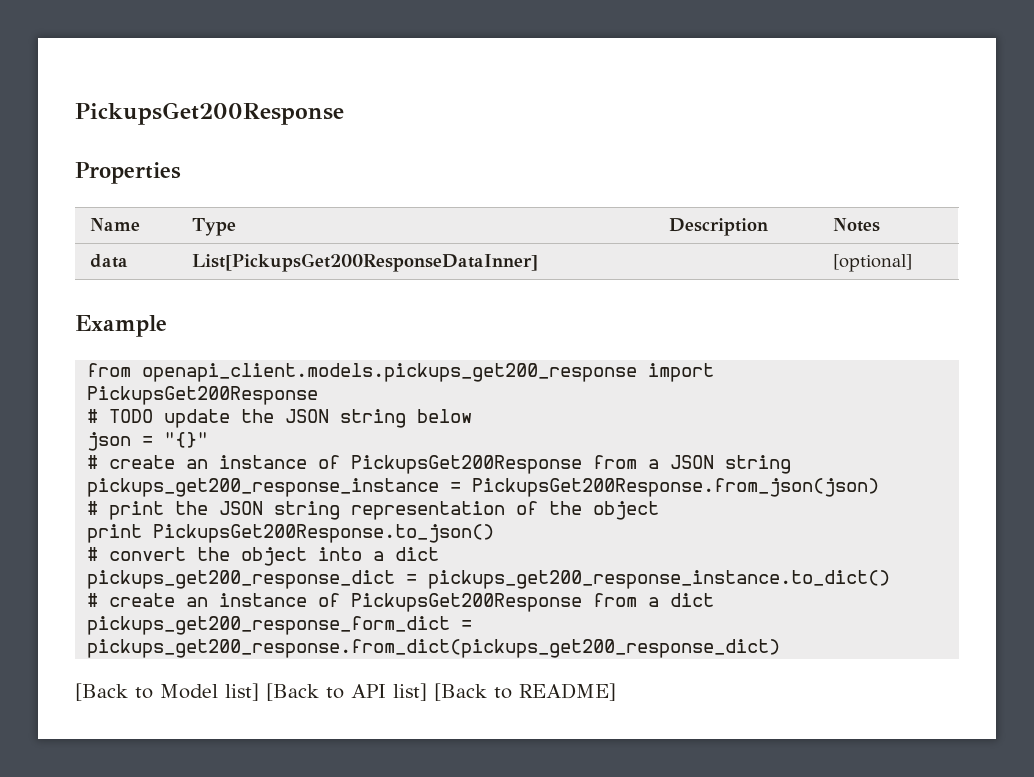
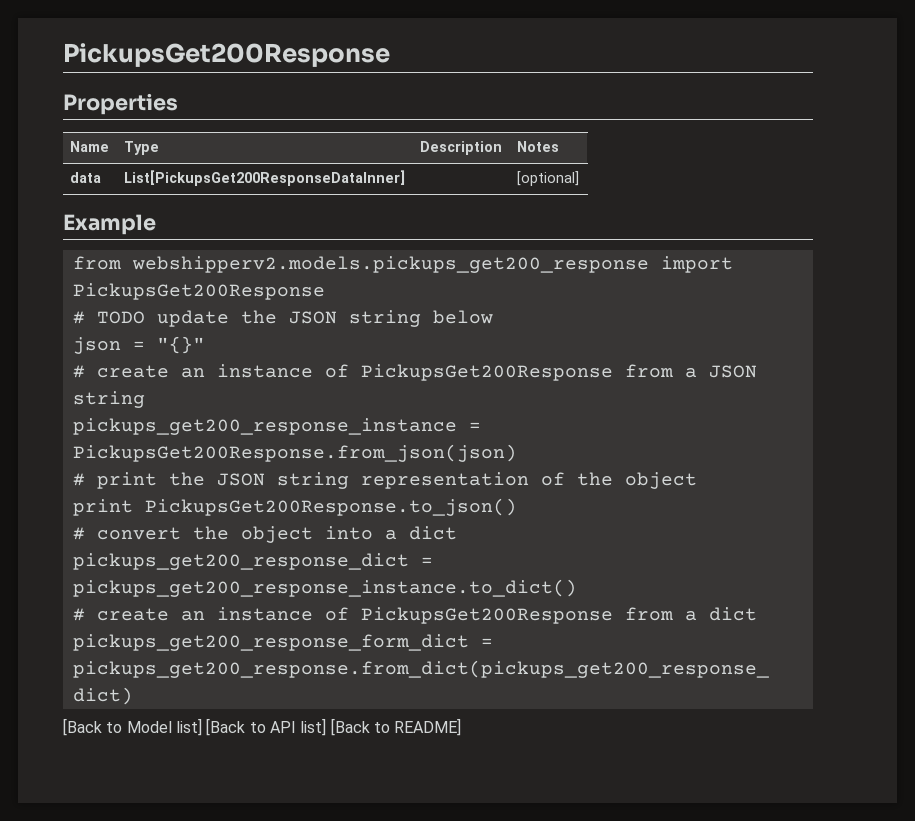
- from openapi_client.models.pickups_get200_response import PickupsGet200Response
+ from webshipperv2.models.pickups_get200_response import PickupsGet200Response

